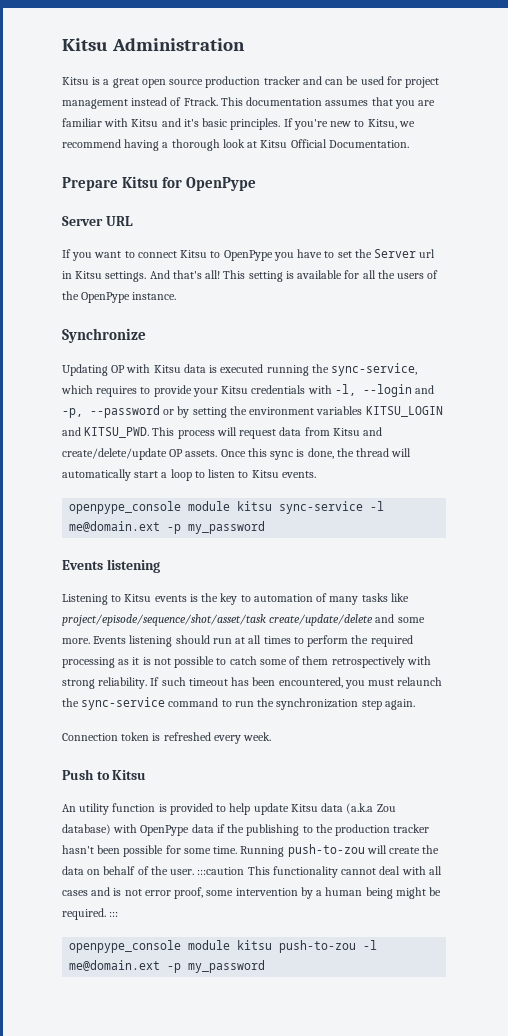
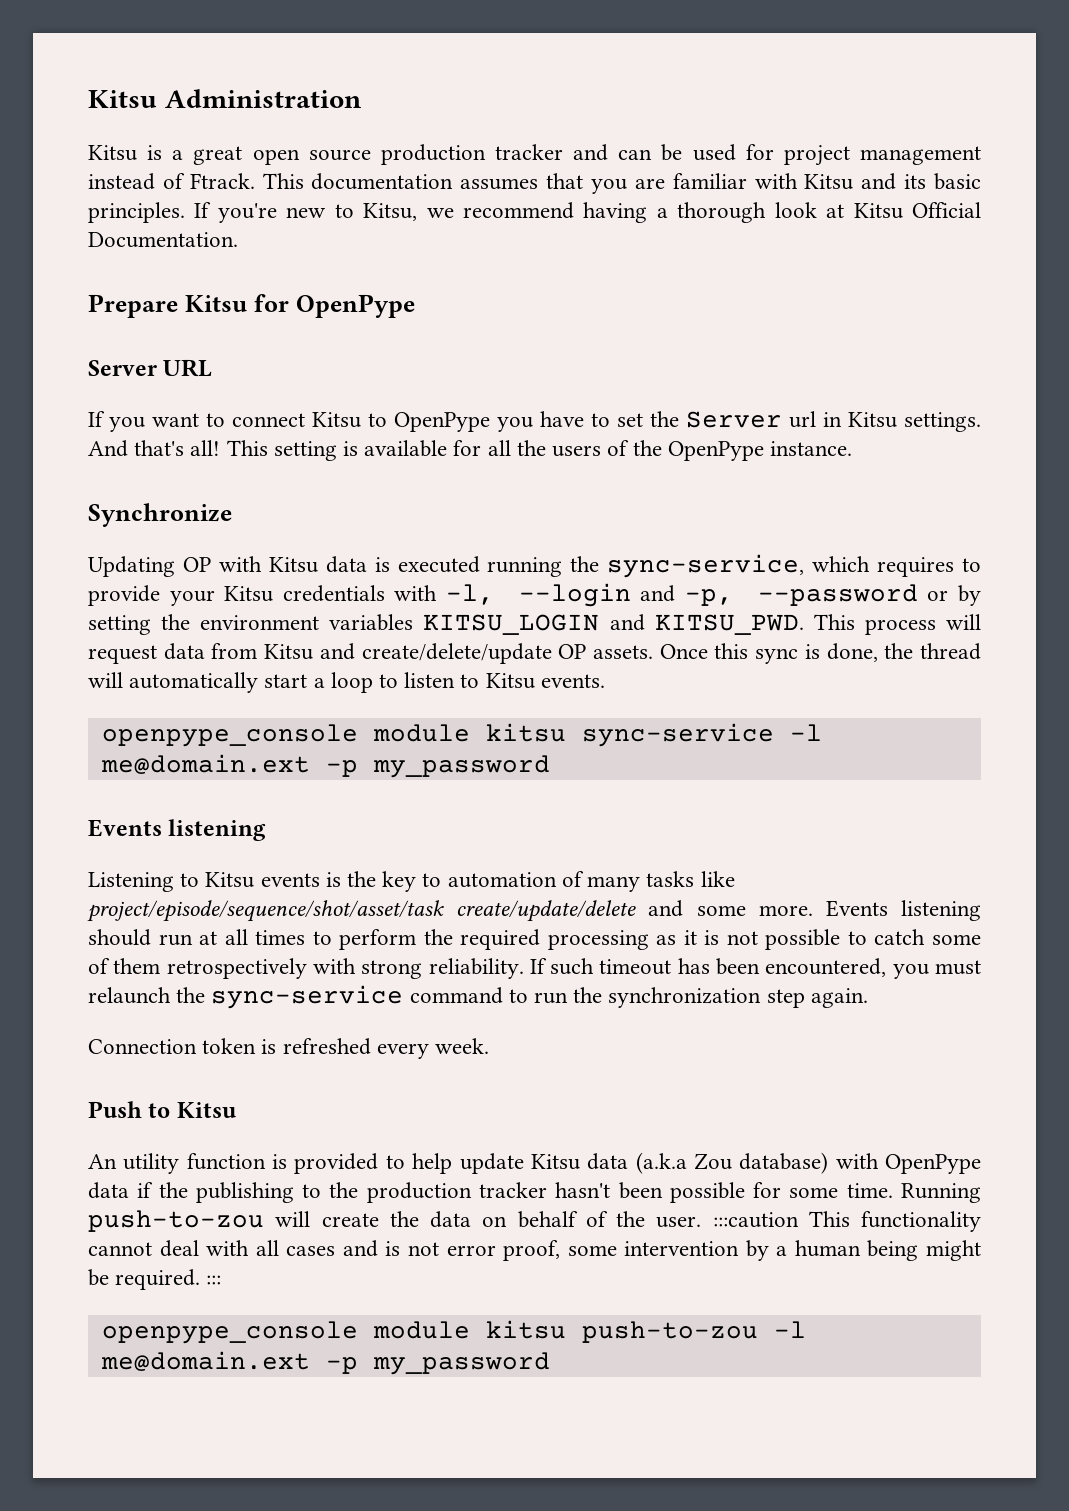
- This documentation assumes that you are familiar with Kitsu and it's basic principles.
+ This documentation assumes that you are familiar with Kitsu and its basic principles.

